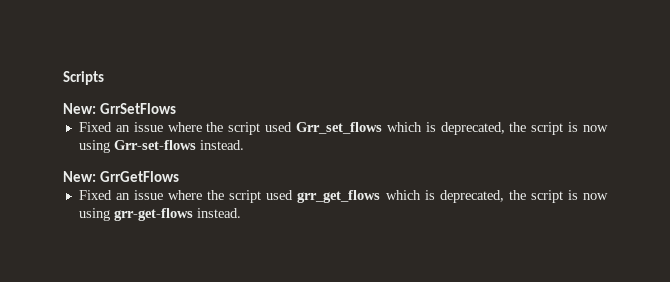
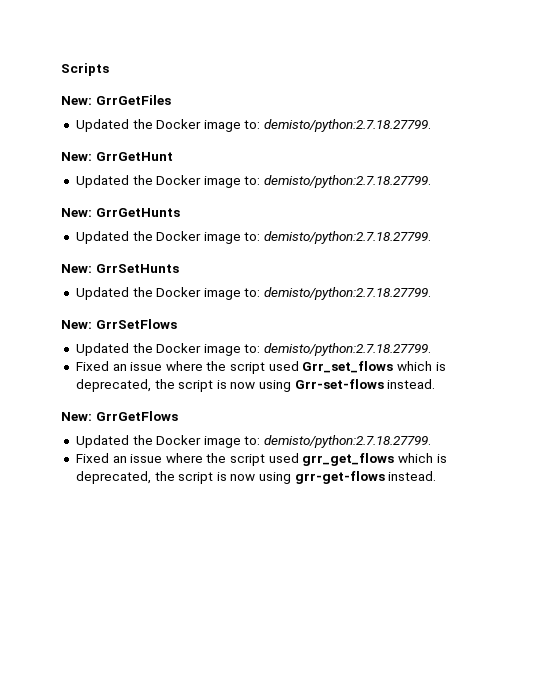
+ New: GrrGetFiles
+ Updated the Docker image to: demisto/python:2.7.18.27799.
+ New: GrrGetHunt
+ Updated the Docker image to: demisto/python:2.7.18.27799.
+ New: GrrGetHunts
+ Updated the Docker image to: demisto/python:2.7.18.27799.
+ New: GrrSetHunts
+ Updated the Docker image to: demisto/python:2.7.18.27799.
  New: GrrSetFlows
+ Updated the Docker image to: demisto/python:2.7.18.27799.
  New: GrrGetFlows
+ Updated the Docker image to: demisto/python:2.7.18.27799.

